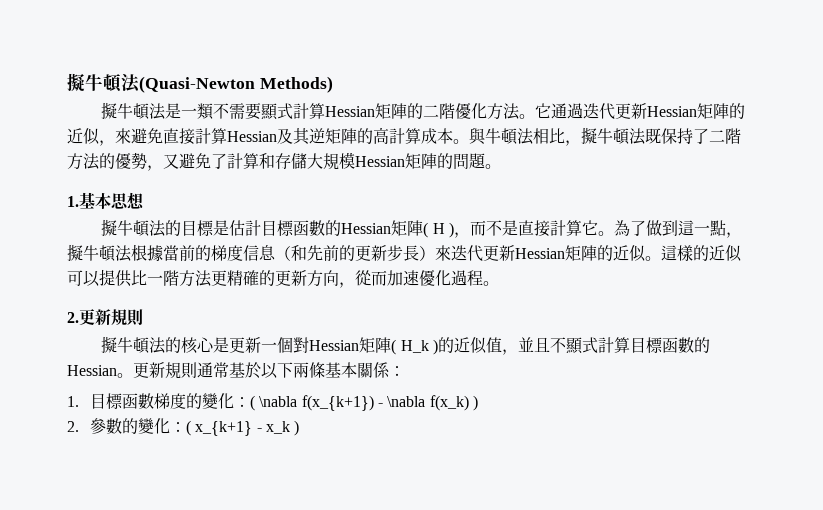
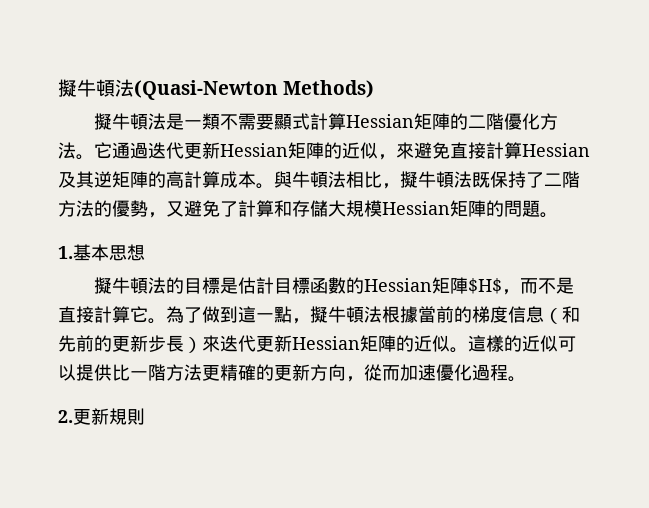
- 擬牛頓法的目標是估計目標函數的Hessian矩陣( H )，而不是直接計算它。
+ 擬牛頓法的目標是估計目標函數的Hessian矩陣$H$，而不是直接計算它。
- 擬牛頓法的核心是更新一個對Hessian矩陣( H_k )的近似值，並且不顯式計算目標函數的Hessian。更新規則通常基於以下兩條基本關係：
- 1.目標函數梯度的變化：( \nabla f(x_{k+1}) - \nabla f(x_k) )
- 2.參數的變化：( x_{k+1} - x_k )

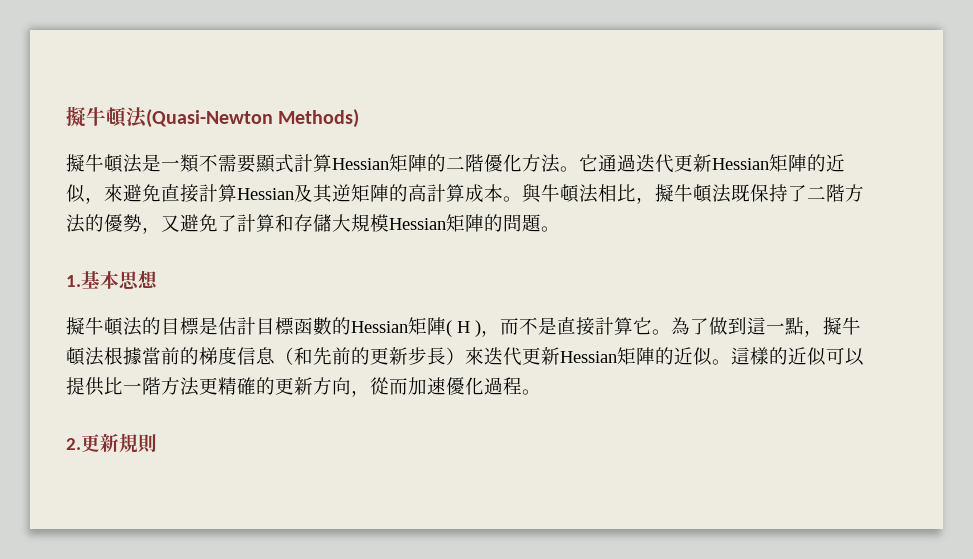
- 擬牛頓法的目標是估計目標函數的Hessian矩陣$H$，而不是直接計算它。
+ 擬牛頓法的目標是估計目標函數的Hessian矩陣( H )，而不是直接計算它。

